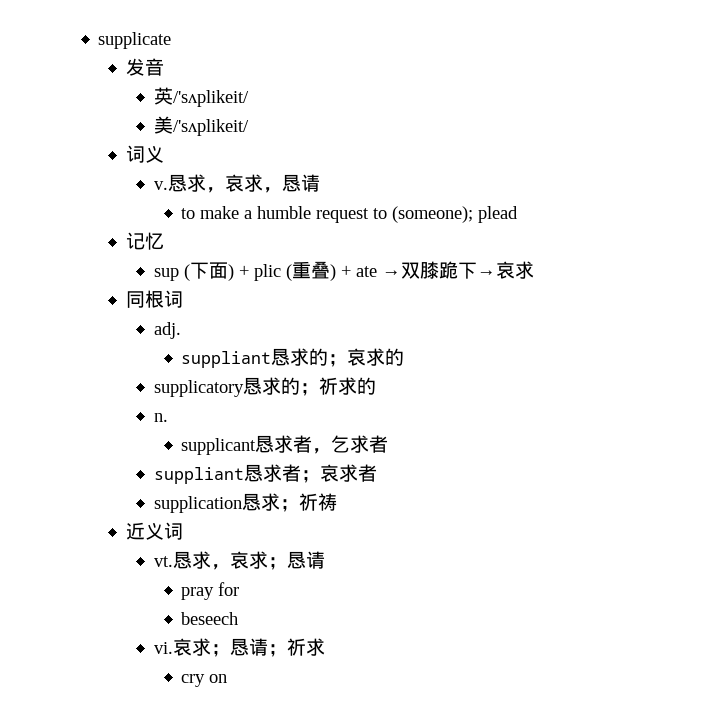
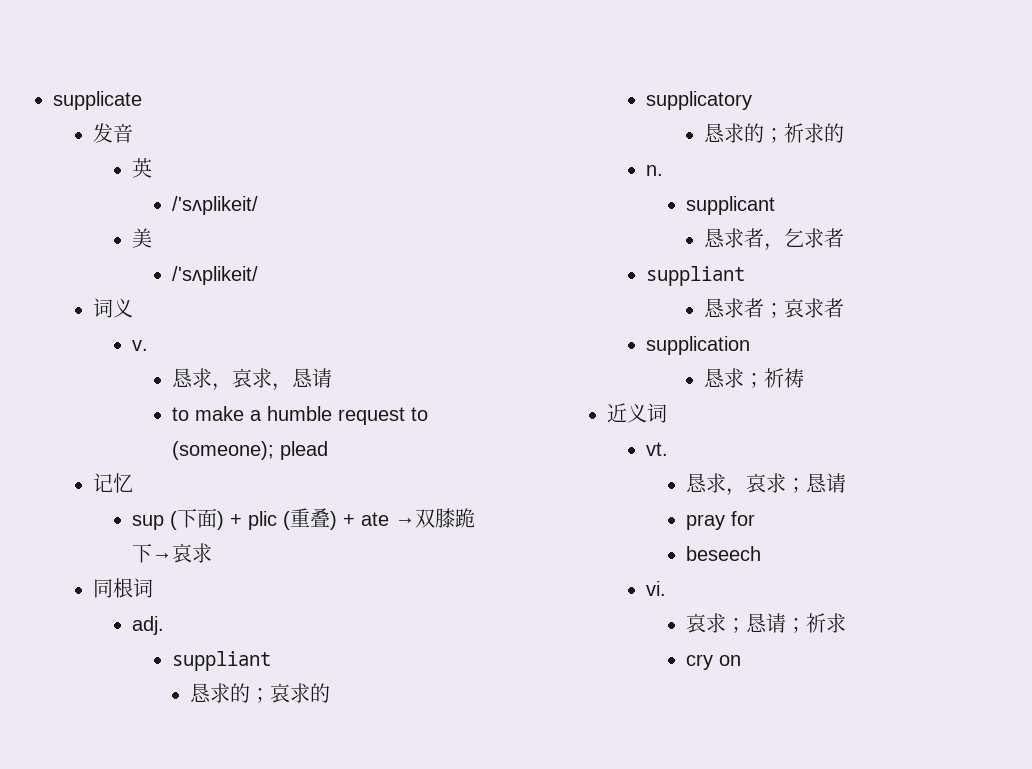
- 英/'sʌplikeit/
+ 英
+ /'sʌplikeit/
- 美/'sʌplikeit/
+ 美
+ /'sʌplikeit/
- v.恳求，哀求，恳请
+ v.
+ 恳求，哀求，恳请
  adj.
- suppliant恳求的；哀求的
+ suppliant
+ 恳求的；哀求的
- supplicatory恳求的；祈求的
+ supplicatory
+ 恳求的；祈求的
- supplicant恳求者，乞求者
- suppliant恳求者；哀求者
+ supplicant
+ 恳求者，乞求者
+ suppliant
+ 恳求者；哀求者
- supplication恳求；祈祷
+ supplication
+ 恳求；祈祷
- vt.恳求，哀求；恳请
+ vt.
+ 恳求，哀求；恳请
- vi.哀求；恳请；祈求
+ vi.
+ 哀求；恳请；祈求

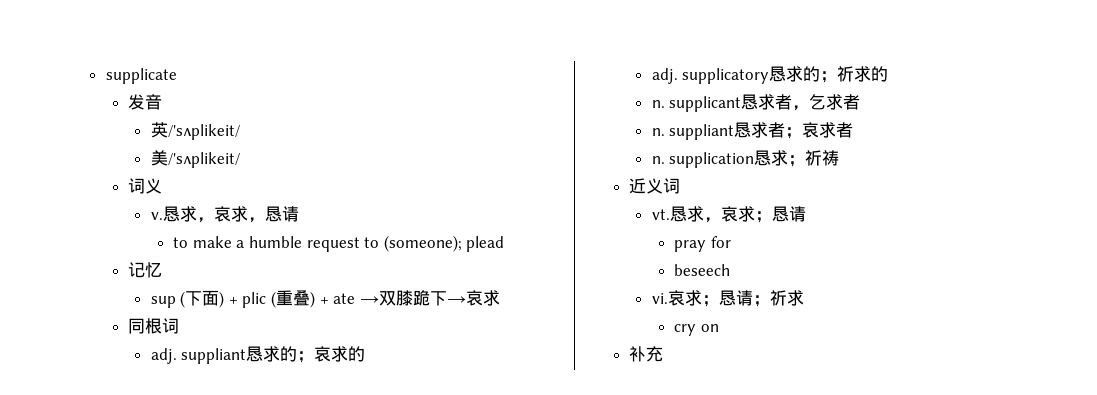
- 英
- /'sʌplikeit/
+ 英/'sʌplikeit/
- 美
- /'sʌplikeit/
+ 美/'sʌplikeit/
- v.
- 恳求，哀求，恳请
+ v.恳求，哀求，恳请
- adj.
- suppliant
- 恳求的；哀求的
+ adj. suppliant恳求的；哀求的
- supplicatory
- 恳求的；祈求的
+ adj. supplicatory恳求的；祈求的
- n.
- supplicant
- 恳求者，乞求者
- suppliant
- 恳求者；哀求者
+ n. supplicant恳求者，乞求者
+ n. suppliant恳求者；哀求者
- supplication
- 恳求；祈祷
+ n. supplication恳求；祈祷
- vt.
- 恳求，哀求；恳请
+ vt.恳求，哀求；恳请
- vi.
- 哀求；恳请；祈求
+ vi.哀求；恳请；祈求
+ 补充

